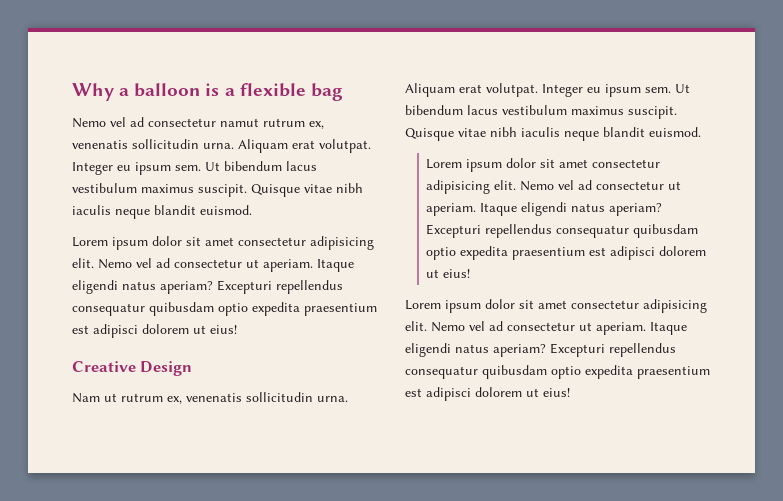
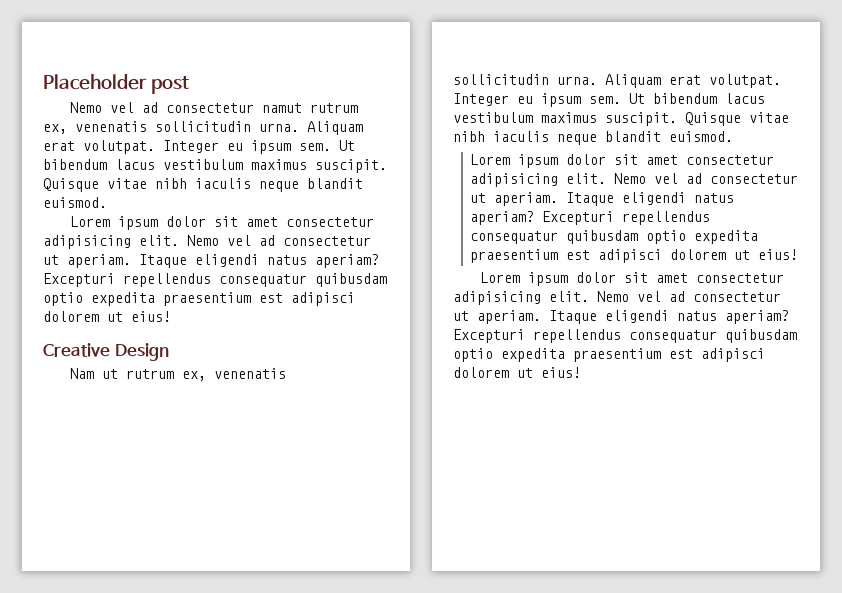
- Why a balloon is a flexible bag
+ Placeholder post

